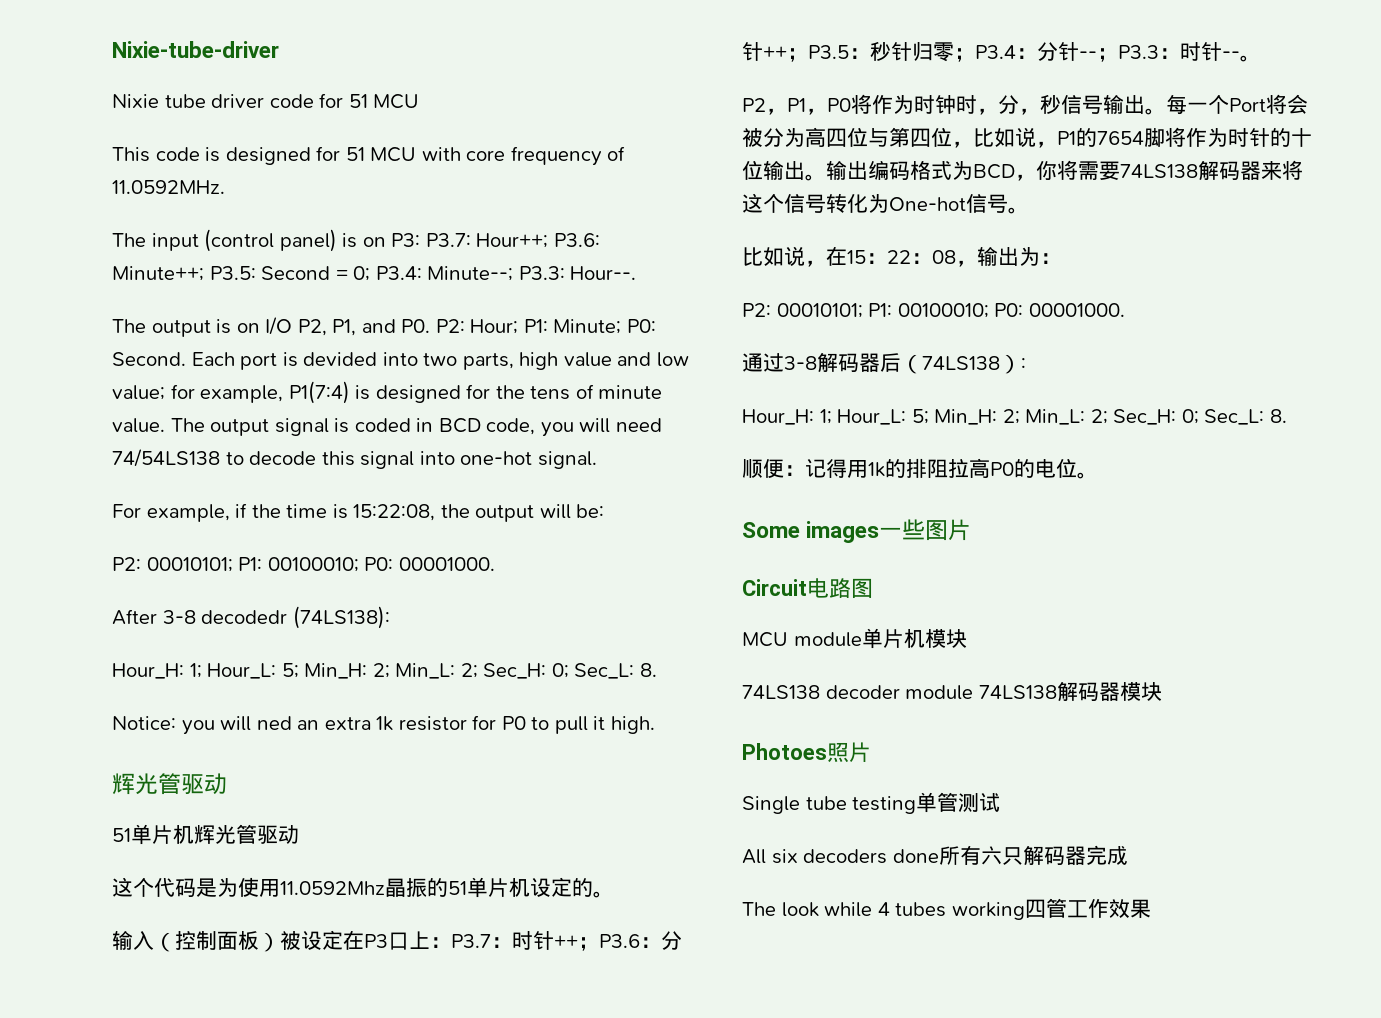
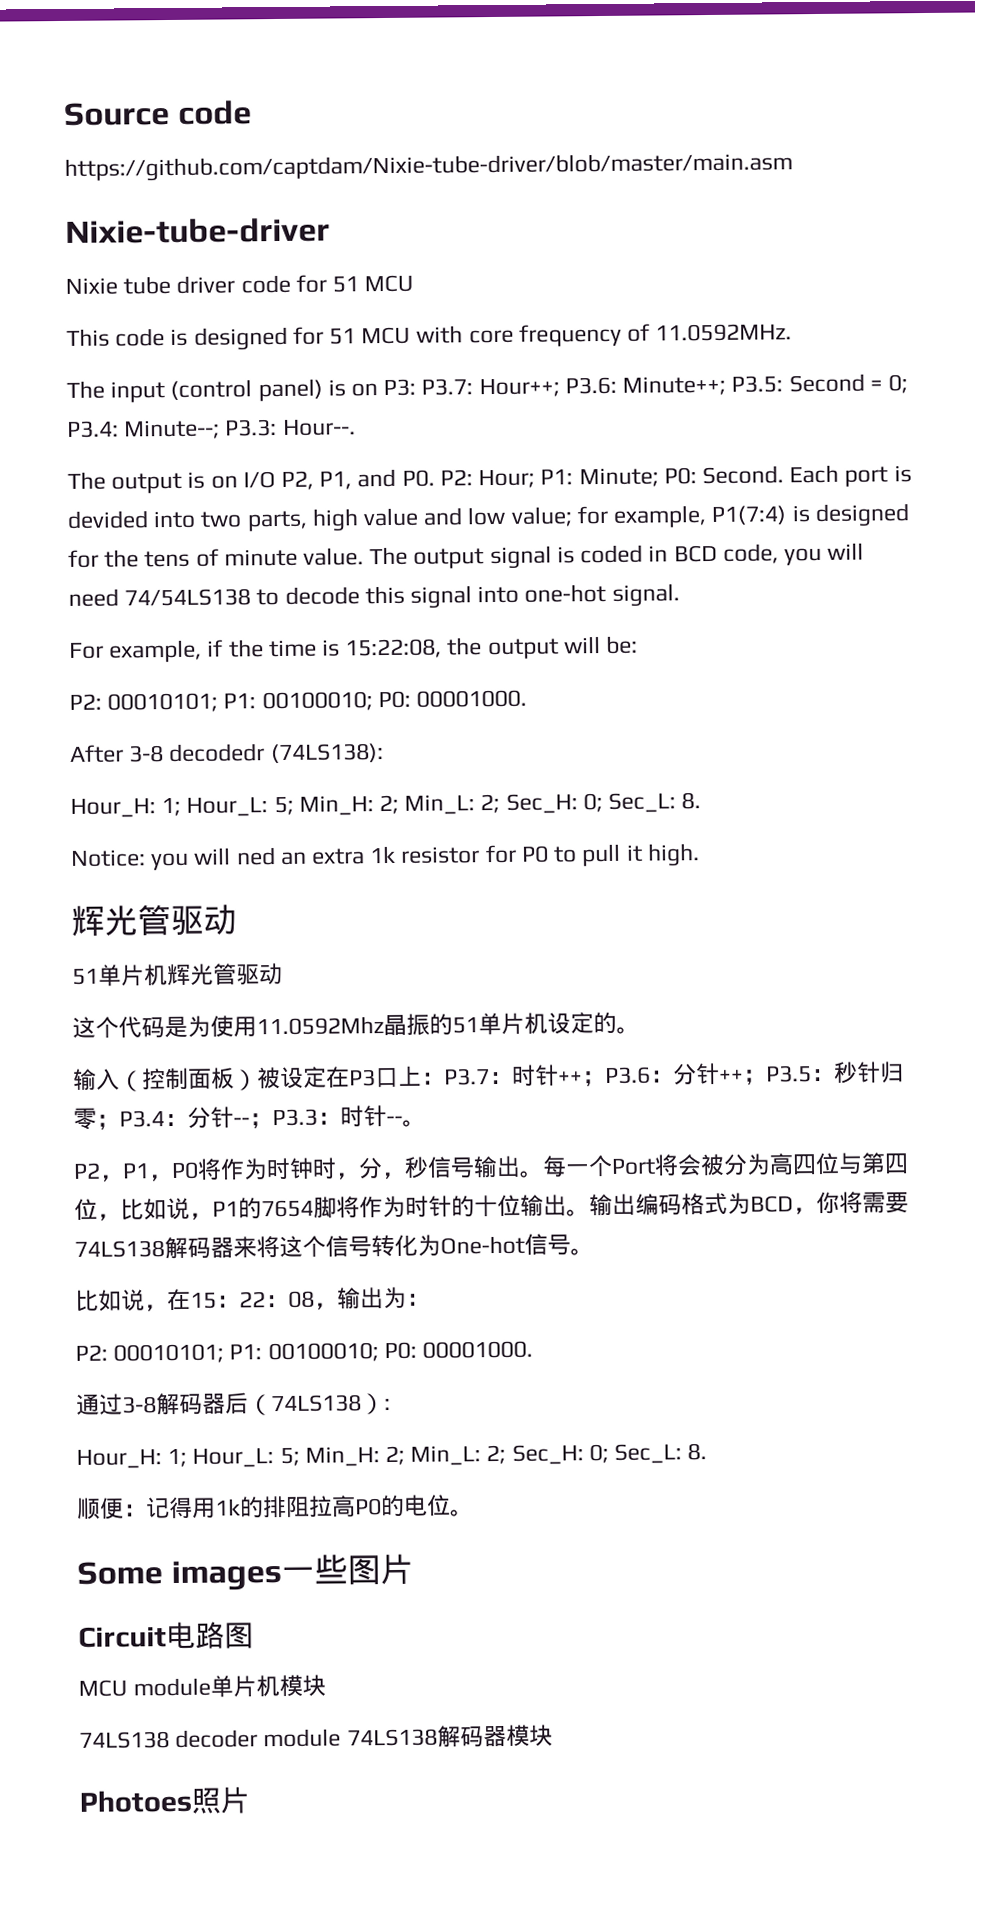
+ Source code
+ https://github.com/captdam/Nixie-tube-driver/blob/master/main.asm
- Single tube testing单管测试
- All six decoders done所有六只解码器完成
- The look while 4 tubes working四管工作效果

